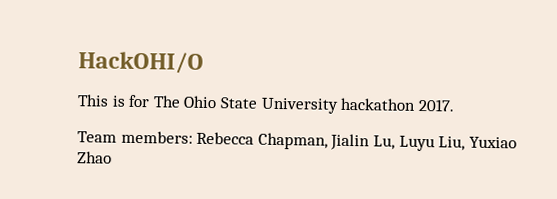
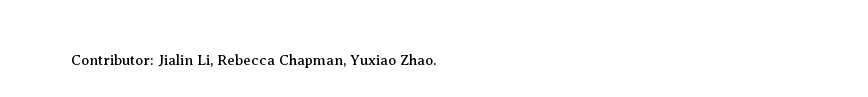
- HackOHI/O
- This is for The Ohio State University hackathon 2017.
- Team members: Rebecca Chapman, Jialin Lu, Luyu Liu, Yuxiao Zhao
+ Contributor: Jialin Li, Rebecca Chapman, Yuxiao Zhao.

